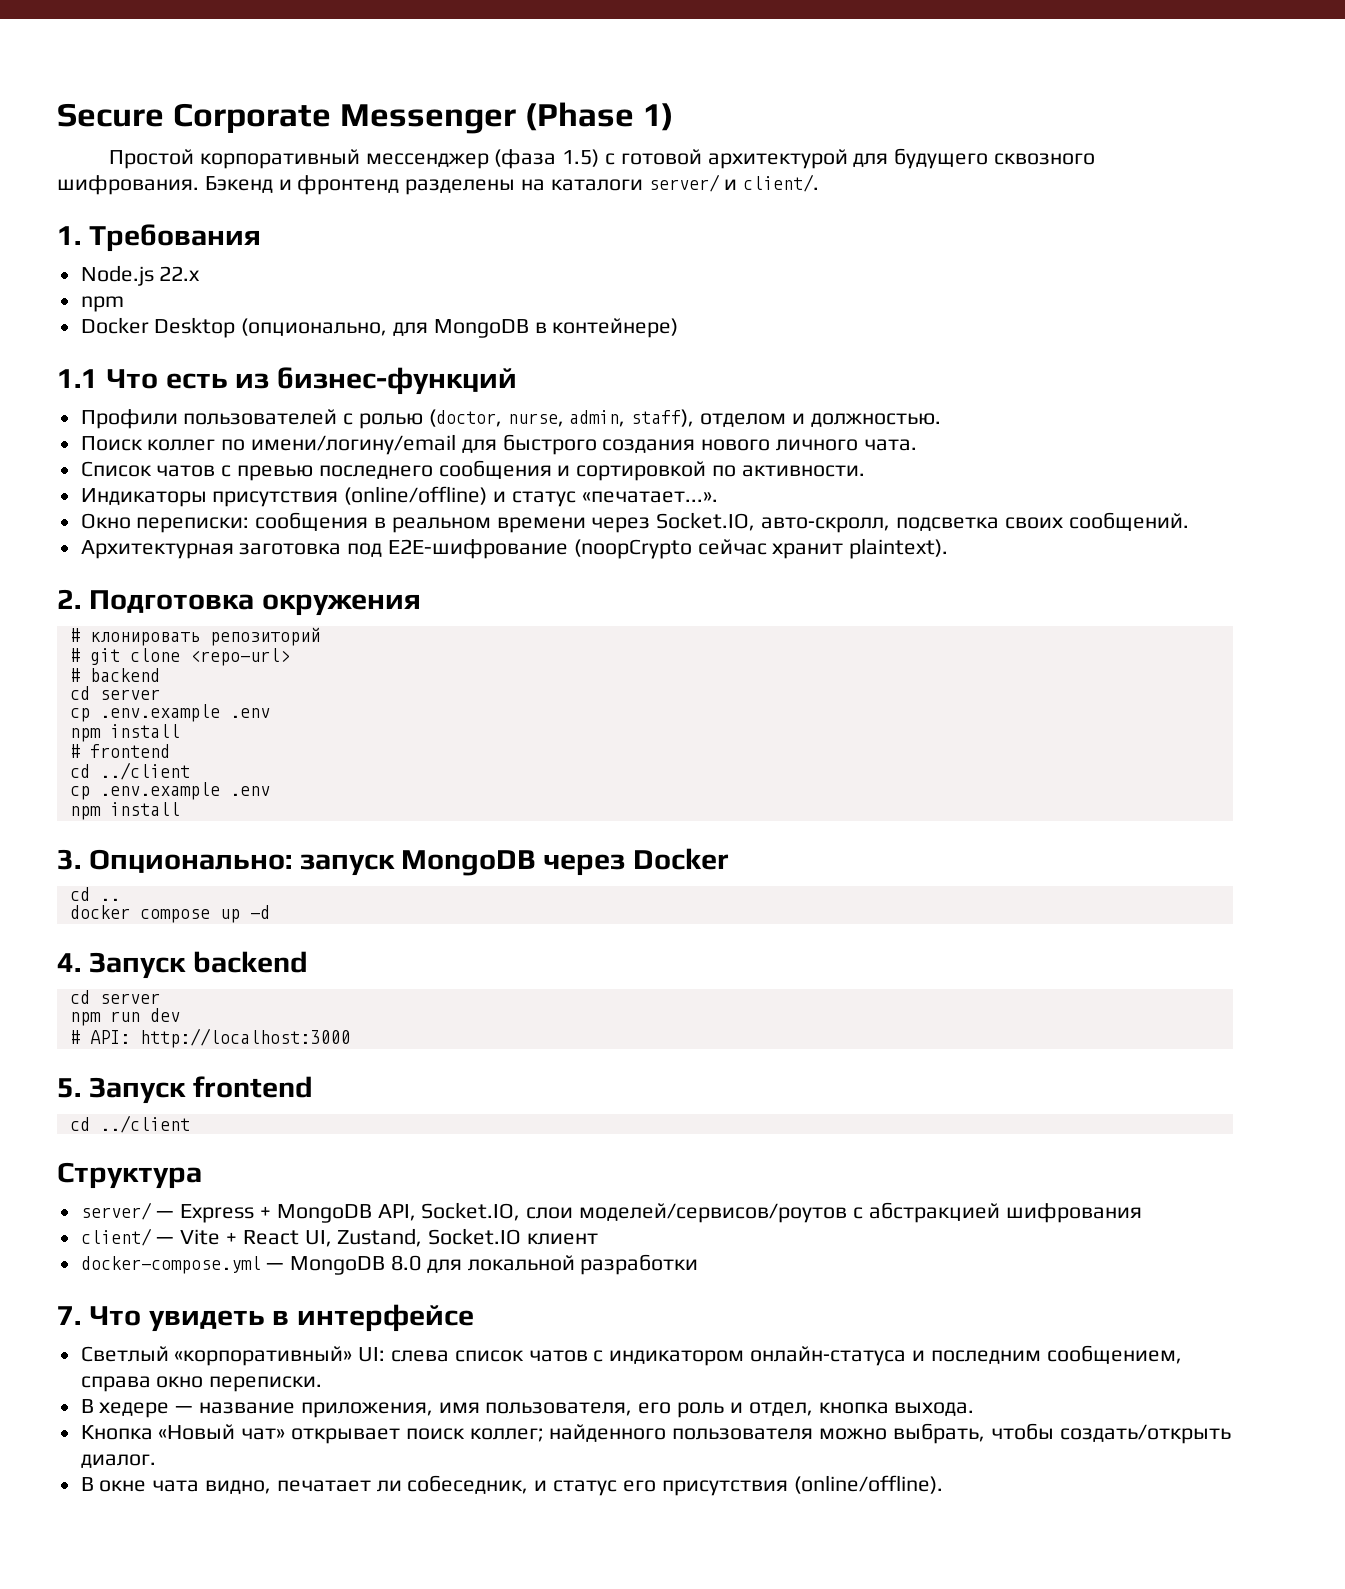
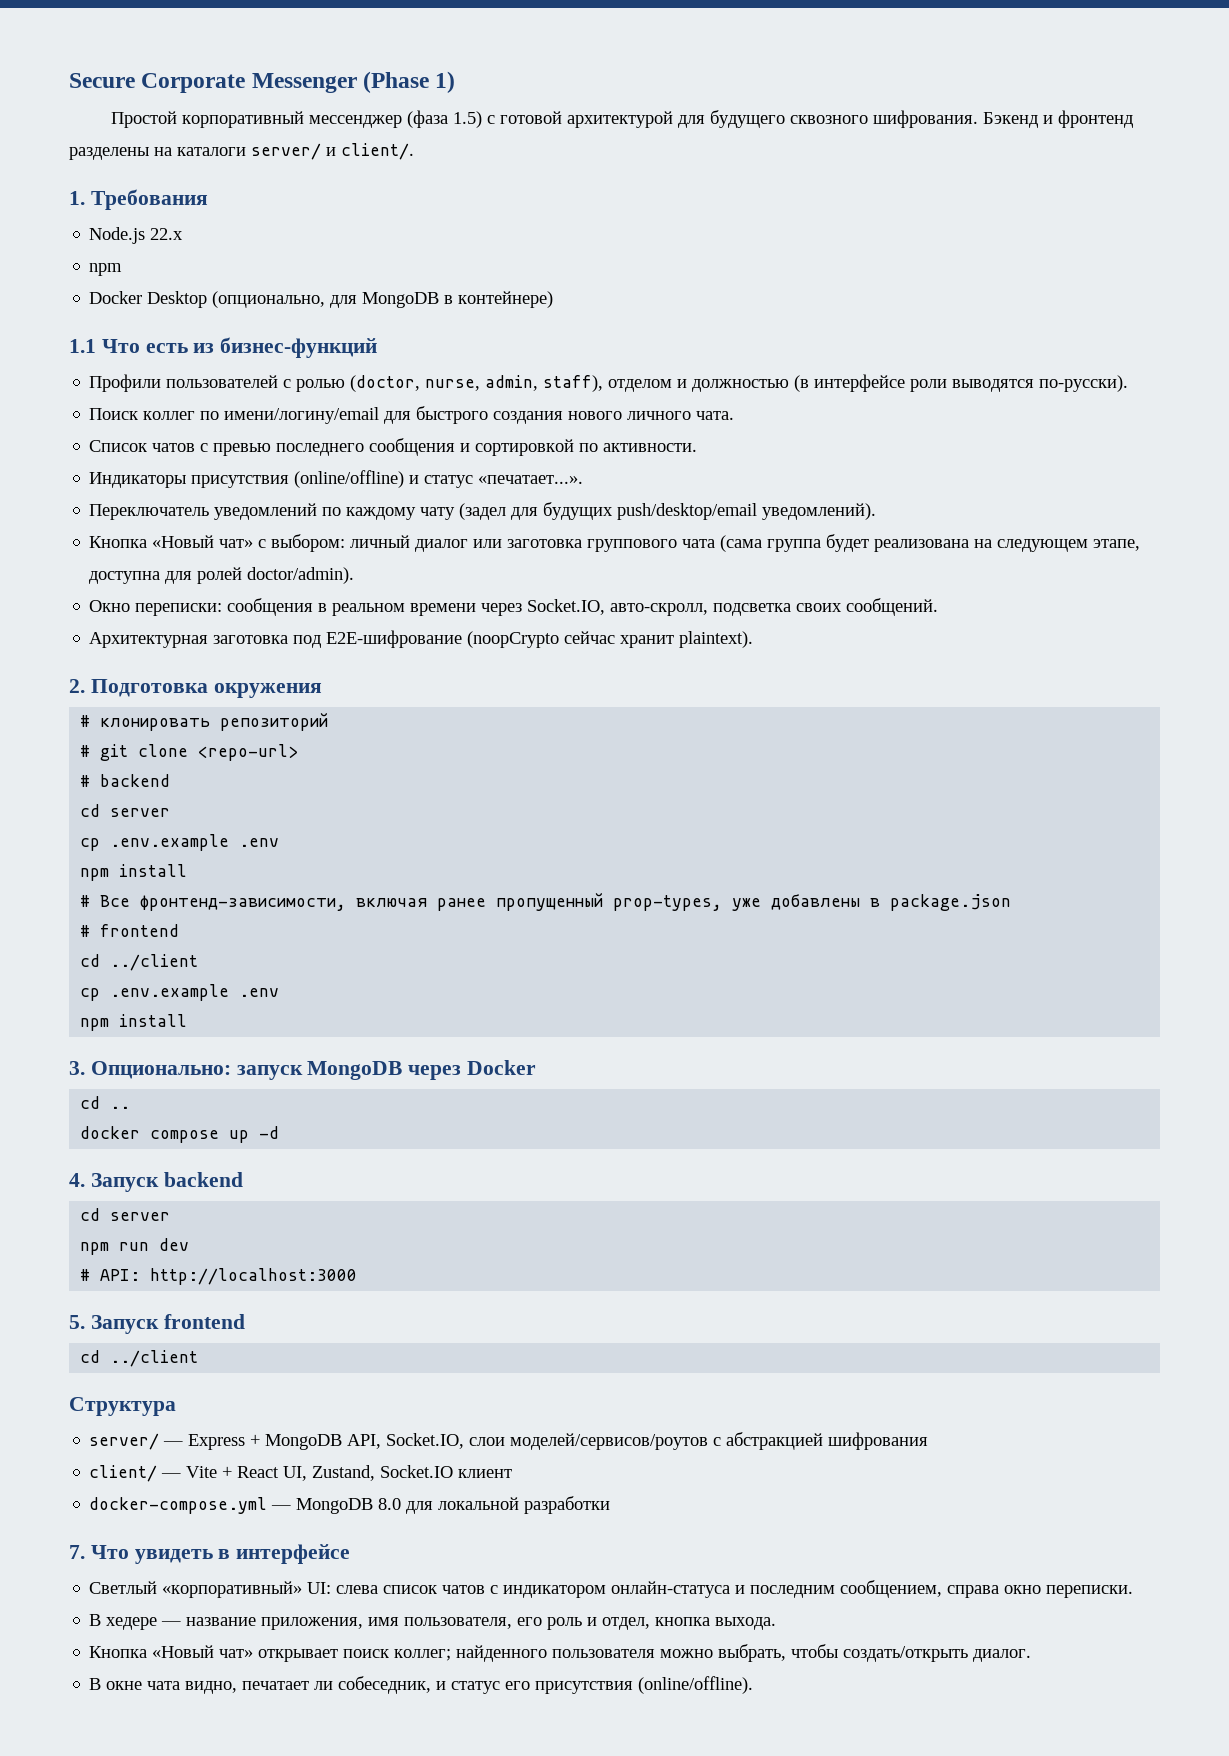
- Профили пользователей с ролью (doctor, nurse, admin, staff), отделом и должностью.
+ Профили пользователей с ролью (doctor, nurse, admin, staff), отделом и должностью (в интерфейсе роли выводятся по-русски).
+ Переключатель уведомлений по каждому чату (задел для будущих push/desktop/email уведомлений).
+ Кнопка «Новый чат» с выбором: личный диалог или заготовка группового чата (сама группа будет реализована на следующем этапе, доступна для ролей doctor/admin).
+ # Все фронтенд-зависимости, включая ранее пропущенный prop-types, уже добавлены в package.json

